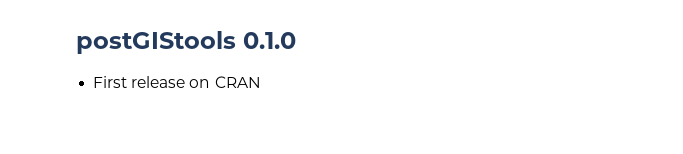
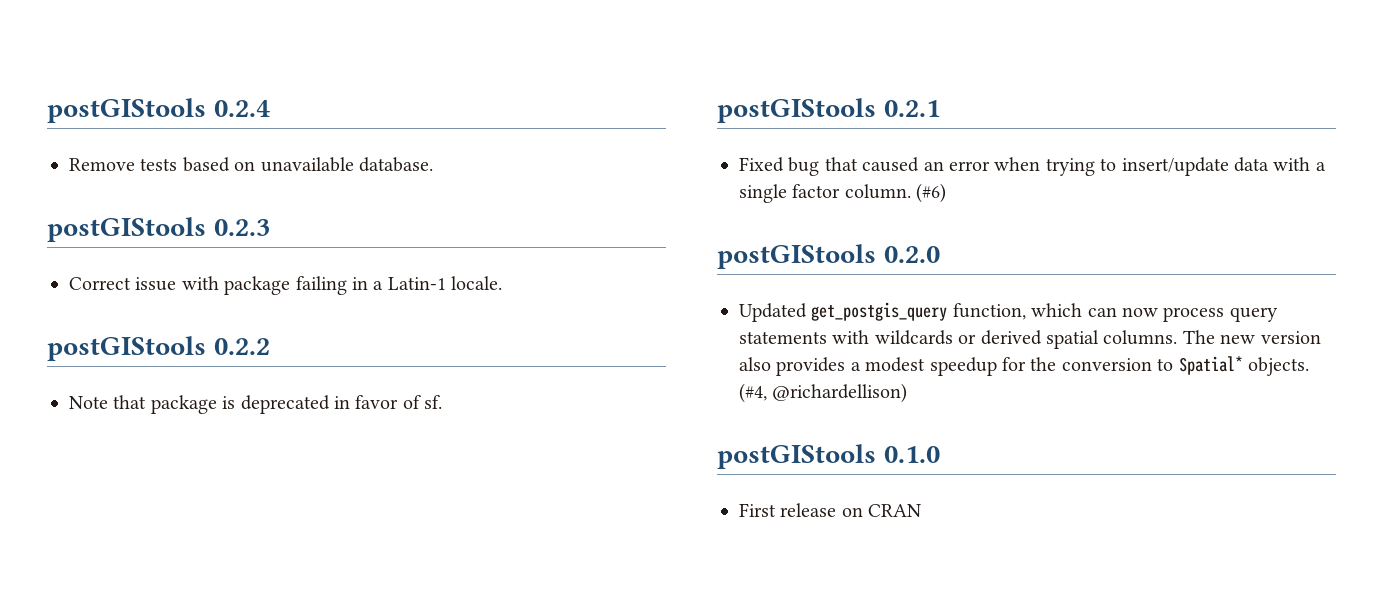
+ postGIStools 0.2.4
+ Remove tests based on unavailable database.
+ postGIStools 0.2.3
+ Correct issue with package failing in a Latin-1 locale.
+ postGIStools 0.2.2
+ Note that package is deprecated in favor of sf.
+ postGIStools 0.2.1
+ Fixed bug that caused an error when trying to insert/update data with a single factor column. (#6)
+ postGIStools 0.2.0
+ Updated get_postgis_query function, which can now process query statements with wildcards or derived spatial columns. The new version also provides a modest speedup for the conversion to Spatial* objects. (#4, @richardellison)

